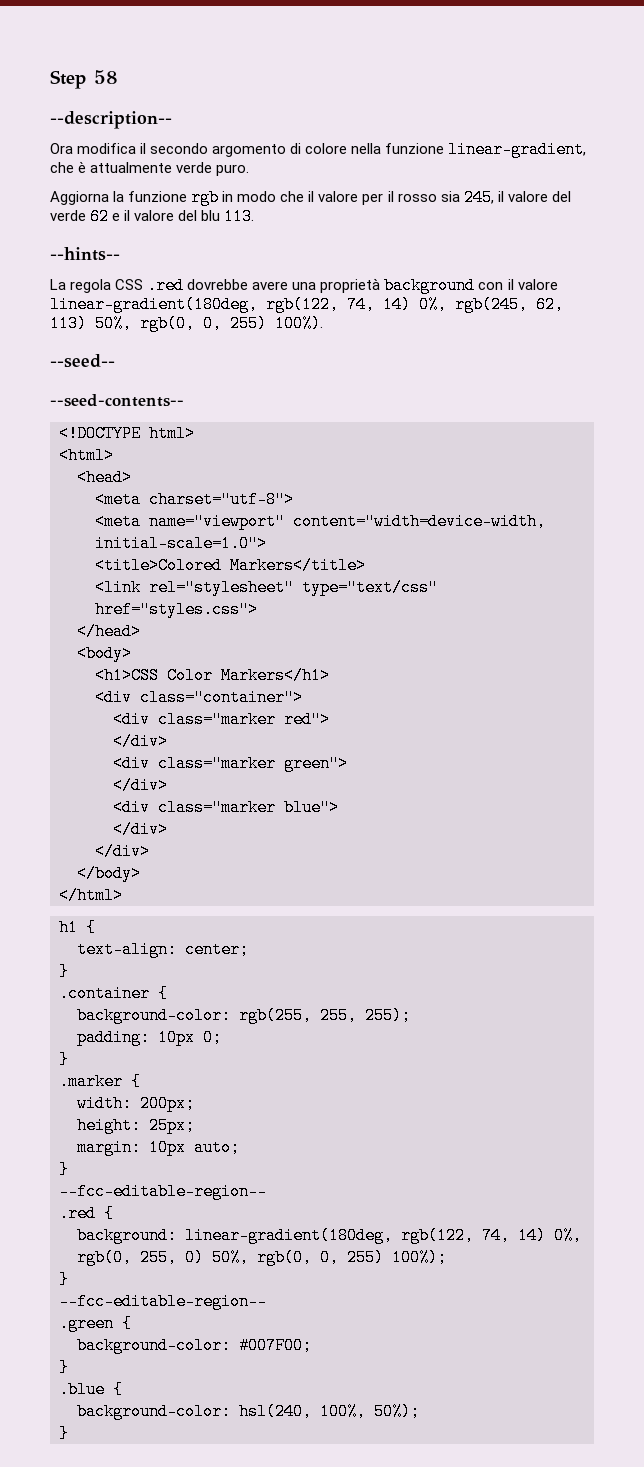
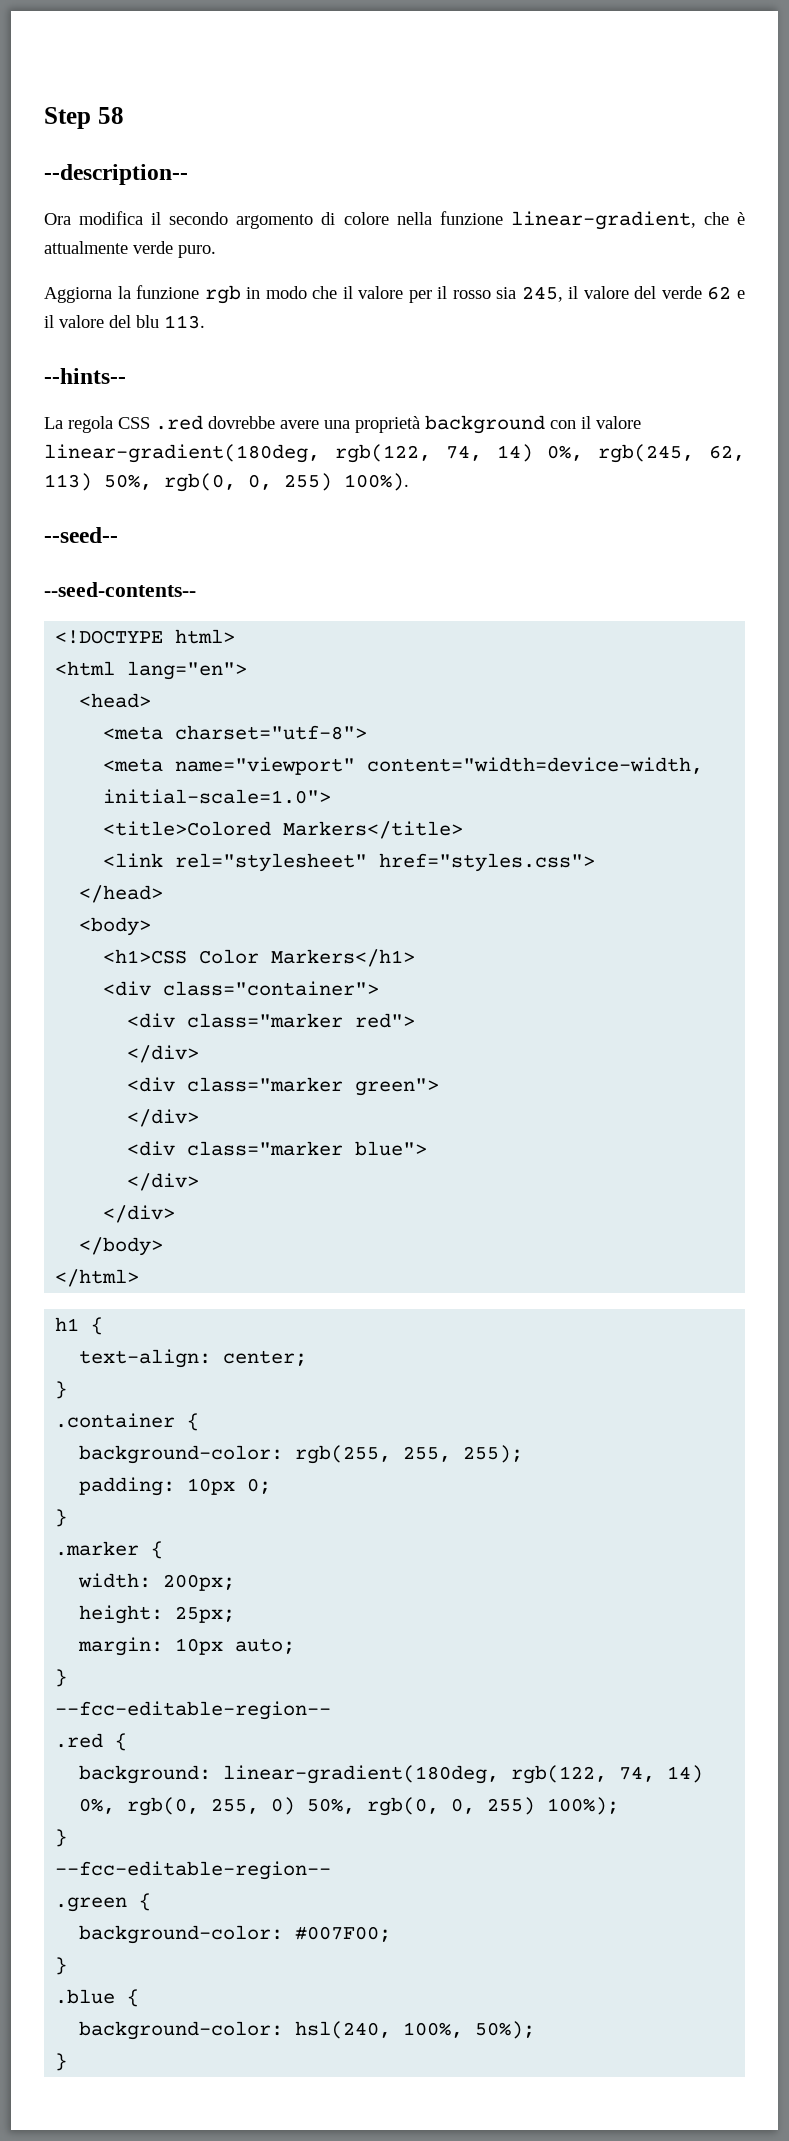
- <html>
+ <html lang="en">
- <link rel="stylesheet" type="text/css" href="styles.css">
+ <link rel="stylesheet" href="styles.css">

